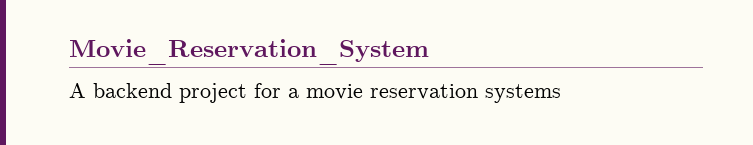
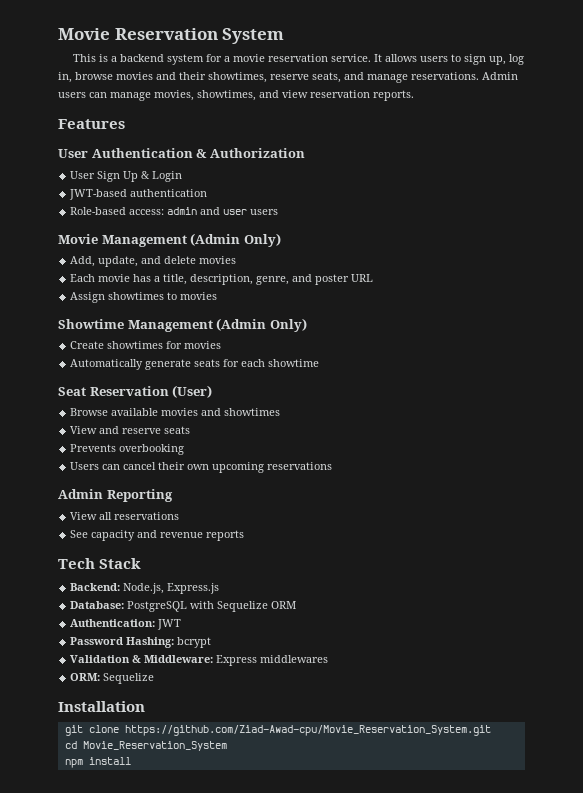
- Movie_Reservation_System
- A backend project for a movie reservation systems
+ Movie Reservation System
+ This is a backend system for a movie reservation service. It allows users to sign up, log in, browse movies and their showtimes, reserve seats, and manage reservations. Admin users can manage movies, showtimes, and view reservation reports.
+ Features
+ User Authentication & Authorization
+ User Sign Up & Login
+ JWT-based authentication
+ Role-based access: admin and user users
+ Movie Management (Admin Only)
+ Add, update, and delete movies
+ Each movie has a title, description, genre, and poster URL
+ Assign showtimes to movies
+ Showtime Management (Admin Only)
+ Create showtimes for movies
+ Automatically generate seats for each showtime
+ Seat Reservation (User)
+ Browse available movies and showtimes
+ View and reserve seats
+ Prevents overbooking
+ Users can cancel their own upcoming reservations
+ Admin Reporting
+ View all reservations
+ See capacity and revenue reports
+ Tech Stack
+ Backend: Node.js, Express.js
+ Database: PostgreSQL with Sequelize ORM
+ Authentication: JWT
+ Password Hashing: bcrypt
+ Validation & Middleware: Express middlewares
+ ORM: Sequelize
+ Installation
+ git clone https://github.com/Ziad-Awad-cpu/Movie_Reservation_System.git
+ cd Movie_Reservation_System
+ npm install

